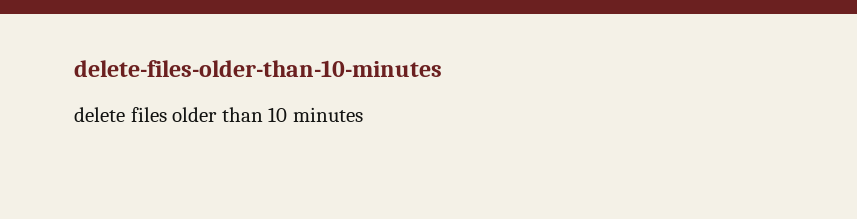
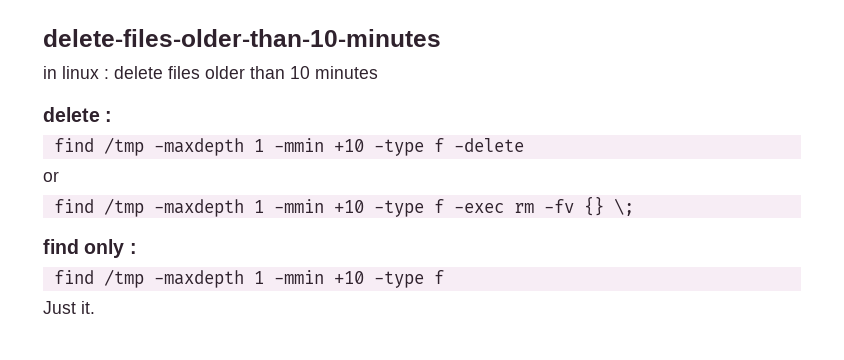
- delete files older than 10 minutes
+ in linux : delete files older than 10 minutes
+ delete :
+ find /tmp -maxdepth 1 -mmin +10 -type f -delete
+ or
+ find /tmp -maxdepth 1 -mmin +10 -type f -exec rm -fv {} \;
+ find only :
+ find /tmp -maxdepth 1 -mmin +10 -type f
+ Just it.

